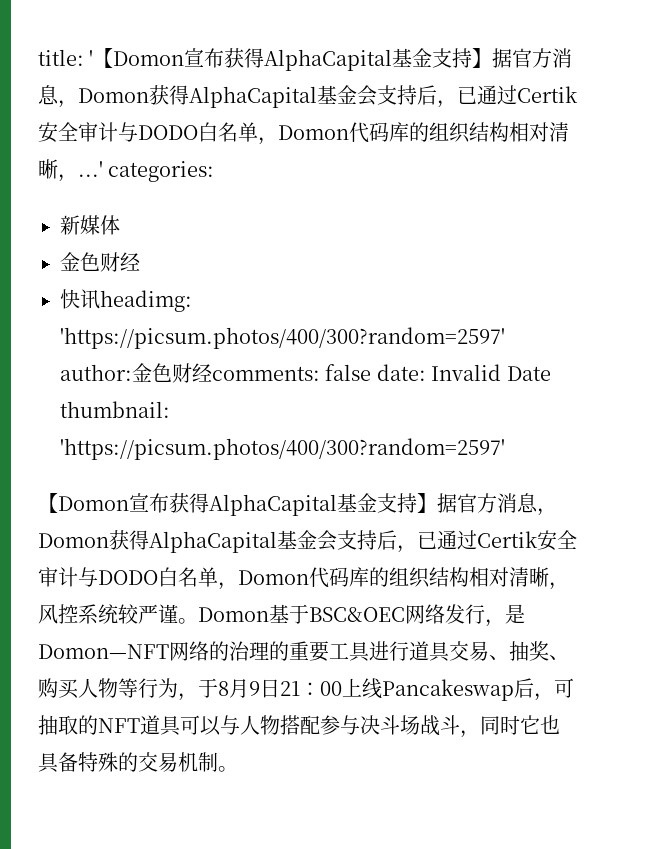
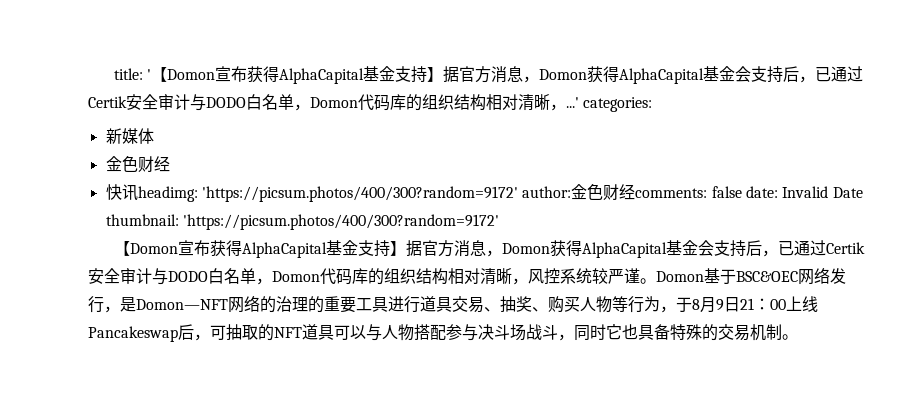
- 快讯headimg: 'https://picsum.photos/400/300?random=2597' author:金色财经comments: false date: Invalid Date thumbnail: 'https://picsum.photos/400/300?random=2597'
+ 快讯headimg: 'https://picsum.photos/400/300?random=9172' author:金色财经comments: false date: Invalid Date thumbnail: 'https://picsum.photos/400/300?random=9172'

